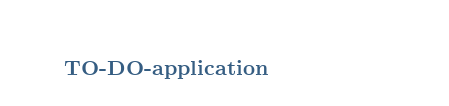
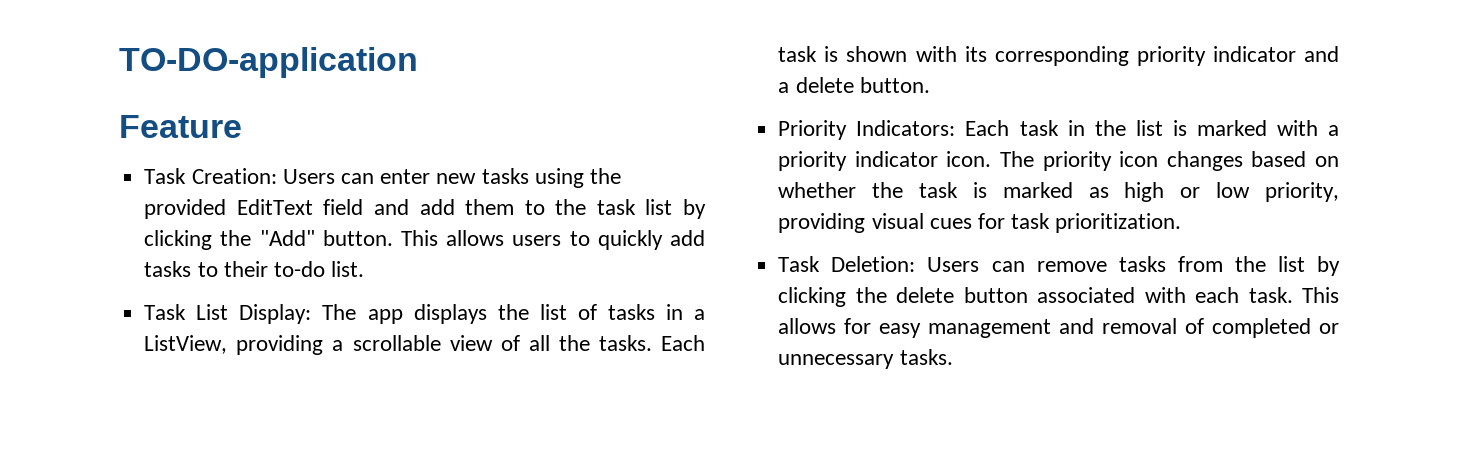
+ Feature
+ Task Creation: Users can enter new tasks using the provided EditText field and add them to the task list by clicking the "Add" button. This allows users to quickly add tasks to their to-do list.
+ Task List Display: The app displays the list of tasks in a ListView, providing a scrollable view of all the tasks. Each task is shown with its corresponding priority indicator and a delete button.
+ Priority Indicators: Each task in the list is marked with a priority indicator icon. The priority icon changes based on whether the task is marked as high or low priority, providing visual cues for task prioritization.
+ Task Deletion: Users can remove tasks from the list by clicking the delete button associated with each task. This allows for easy management and removal of completed or unnecessary tasks.

